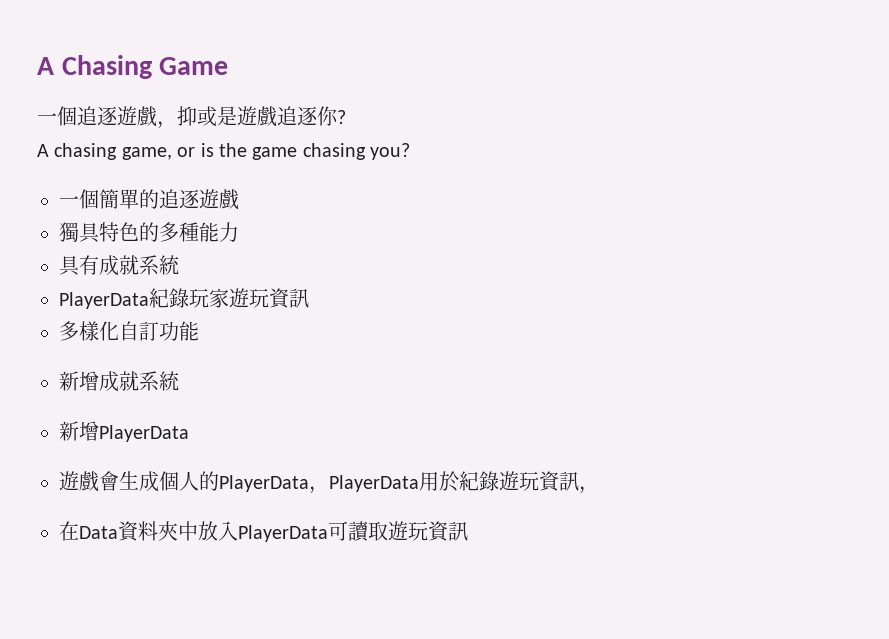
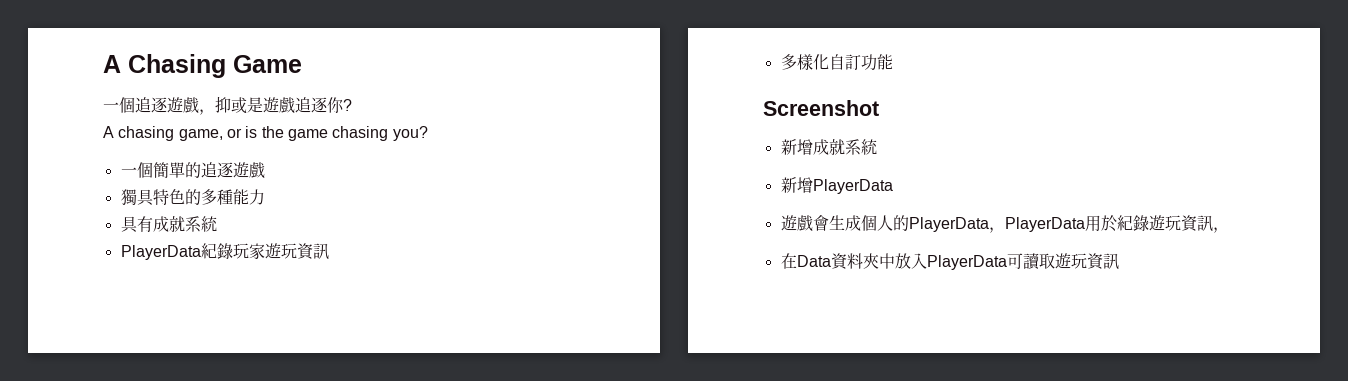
+ Screenshot

